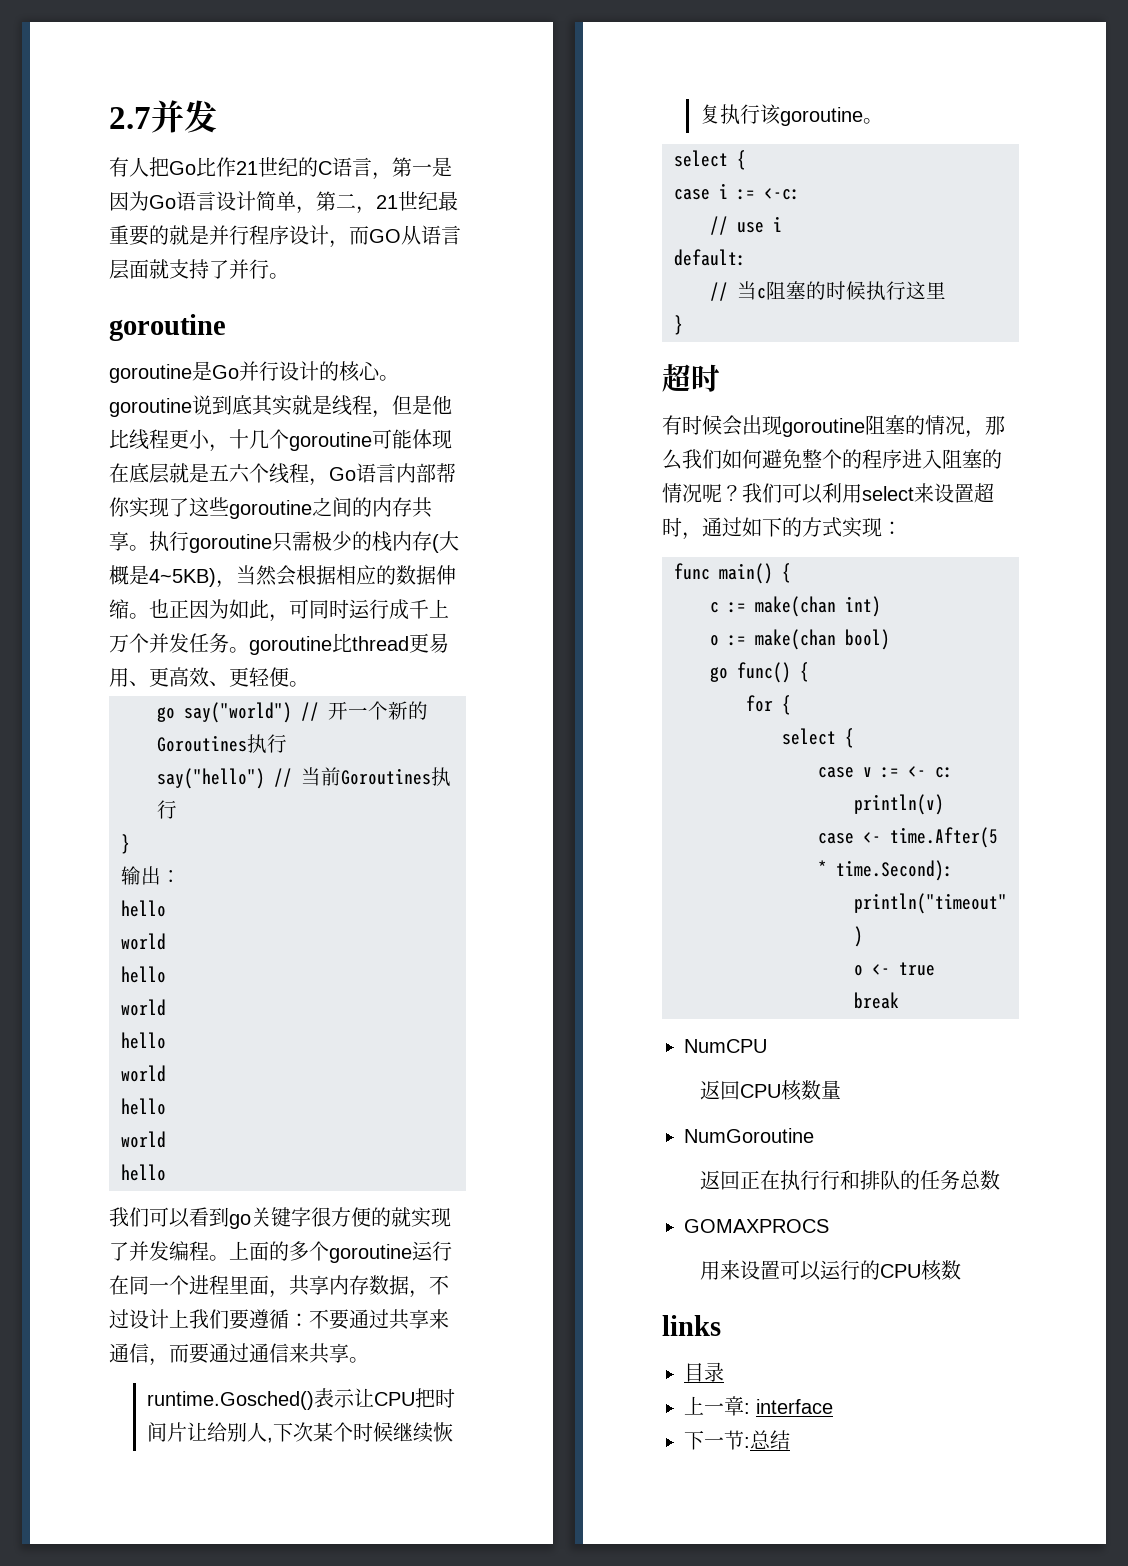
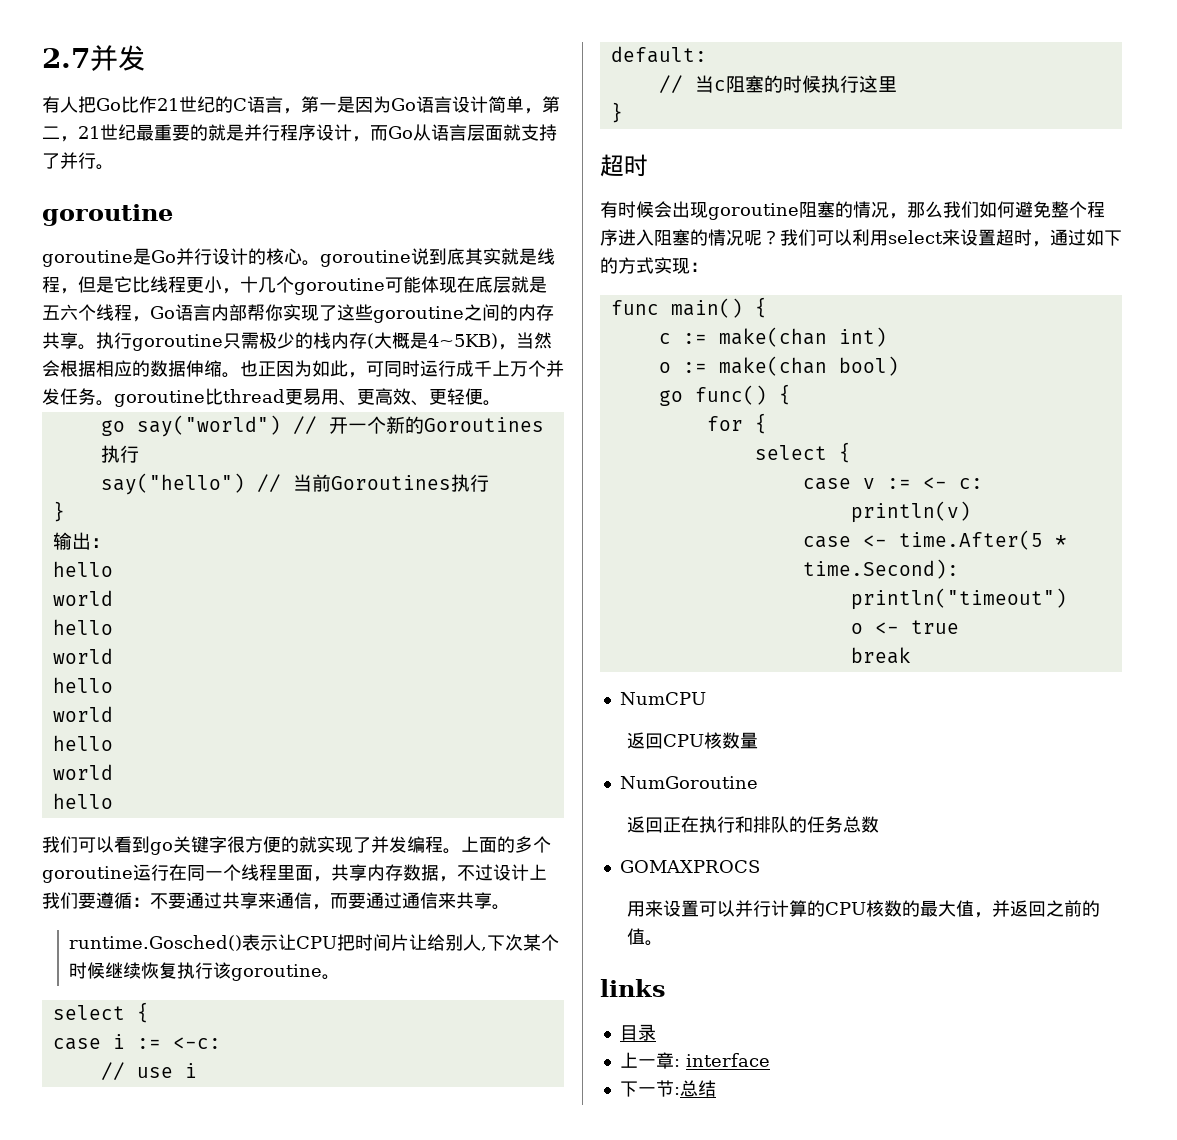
- 有人把Go比作21世纪的C语言，第一是因为Go语言设计简单，第二，21世纪最重要的就是并行程序设计，而GO从语言层面就支持了并行。
+ 有人把Go比作21世纪的C语言，第一是因为Go语言设计简单，第二，21世纪最重要的就是并行程序设计，而Go从语言层面就支持了并行。
- goroutine是Go并行设计的核心。goroutine说到底其实就是线程，但是他比线程更小，十几个goroutine可能体现在底层就是五六个线程，Go语言内部帮你实现了这些goroutine之间的内存共享。
+ goroutine是Go并行设计的核心。goroutine说到底其实就是线程，但是它比线程更小，十几个goroutine可能体现在底层就是五六个线程，Go语言内部帮你实现了这些goroutine之间的内存共享。
- 上面的多个goroutine运行在同一个进程里面，共享内存数据，不过设计上我们要遵循：不要通过共享来通信，而要通过通信来共享。
+ 上面的多个goroutine运行在同一个线程里面，共享内存数据，不过设计上我们要遵循：不要通过共享来通信，而要通过通信来共享。
- 有时候会出现goroutine阻塞的情况，那么我们如何避免整个的程序进入阻塞的情况呢？
+ 有时候会出现goroutine阻塞的情况，那么我们如何避免整个程序进入阻塞的情况呢？
- 返回正在执行行和排队的任务总数
+ 返回正在执行和排队的任务总数
- 用来设置可以运行的CPU核数
+ 用来设置可以并行计算的CPU核数的最大值，并返回之前的值。

